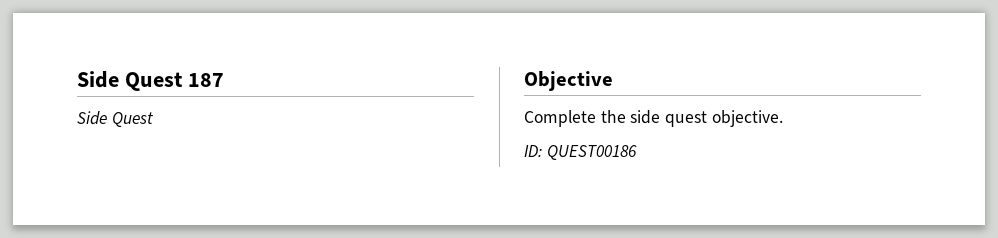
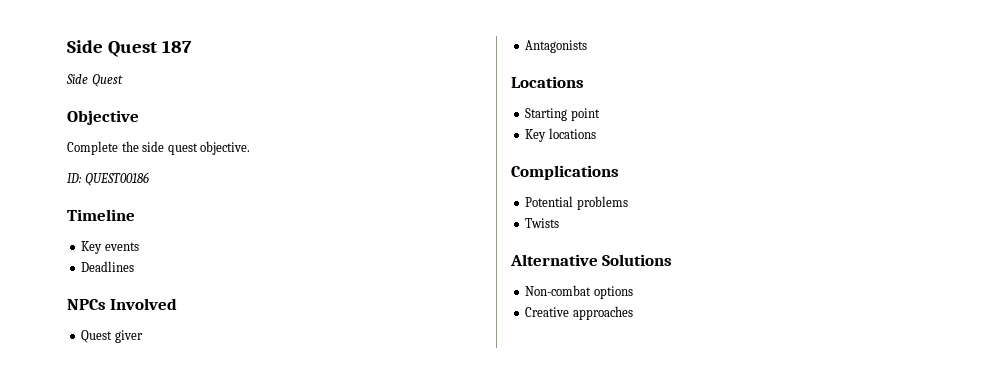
+ Timeline
+ Key events
+ Deadlines
+ NPCs Involved
+ Quest giver
+ Antagonists
+ Locations
+ Starting point
+ Key locations
+ Complications
+ Potential problems
+ Twists
+ Alternative Solutions
+ Non-combat options
+ Creative approaches

